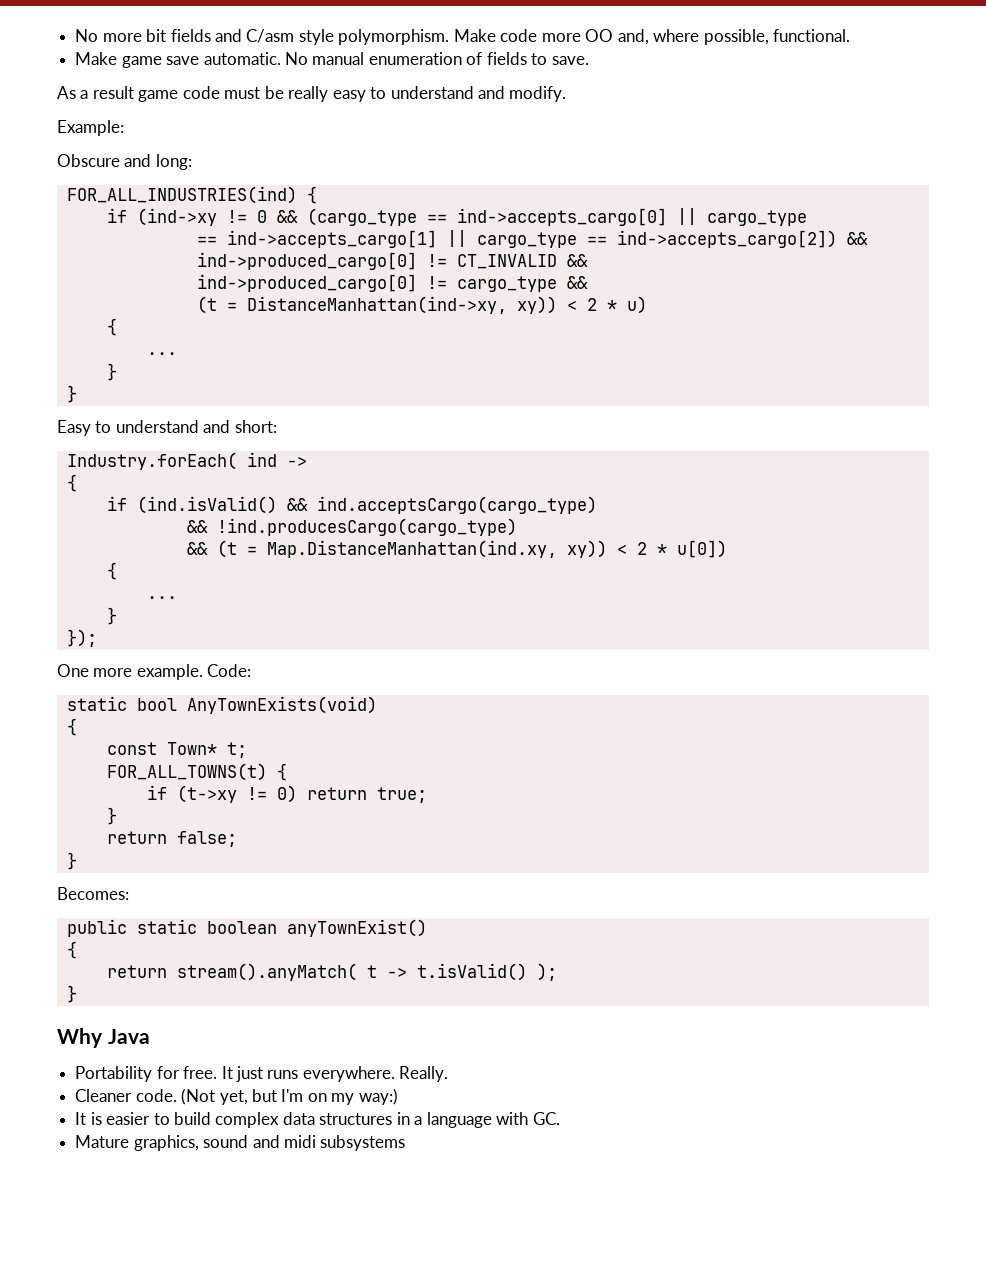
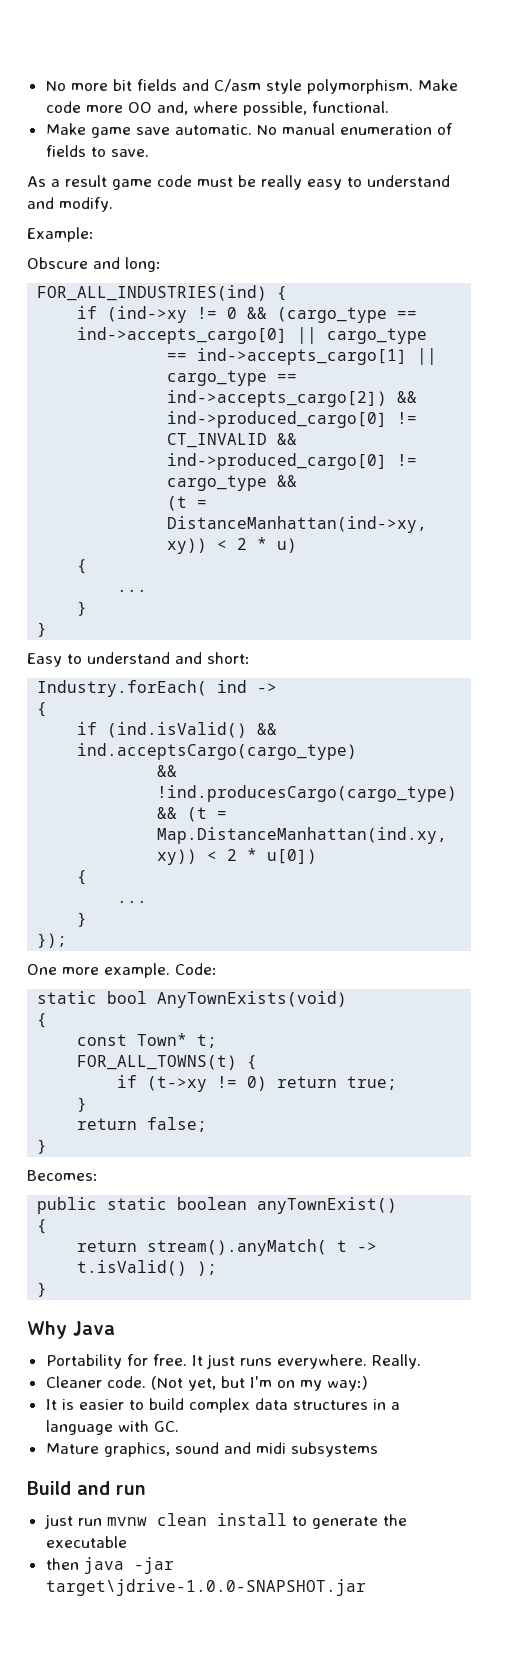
+ Build and run
+ just run mvnw clean install to generate the executable
+ then java -jar target\jdrive-1.0.0-SNAPSHOT.jar

